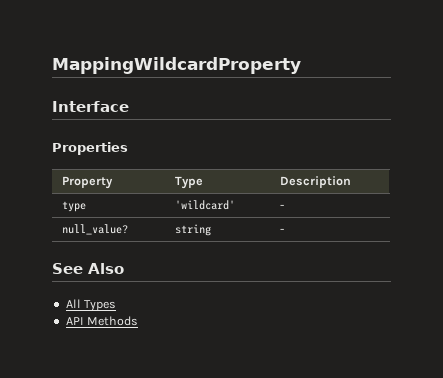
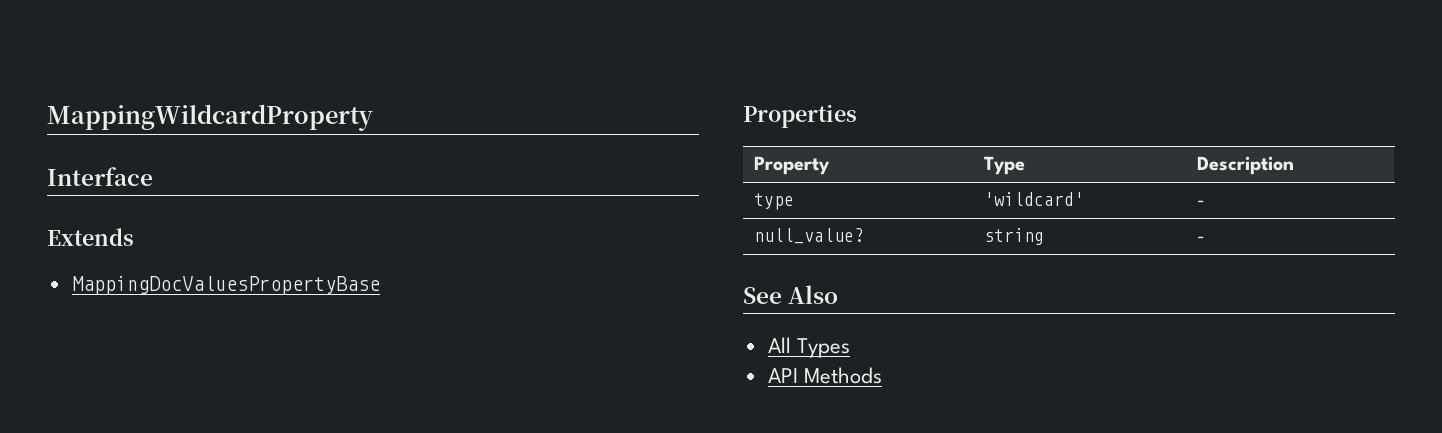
+ Extends
+ MappingDocValuesPropertyBase

